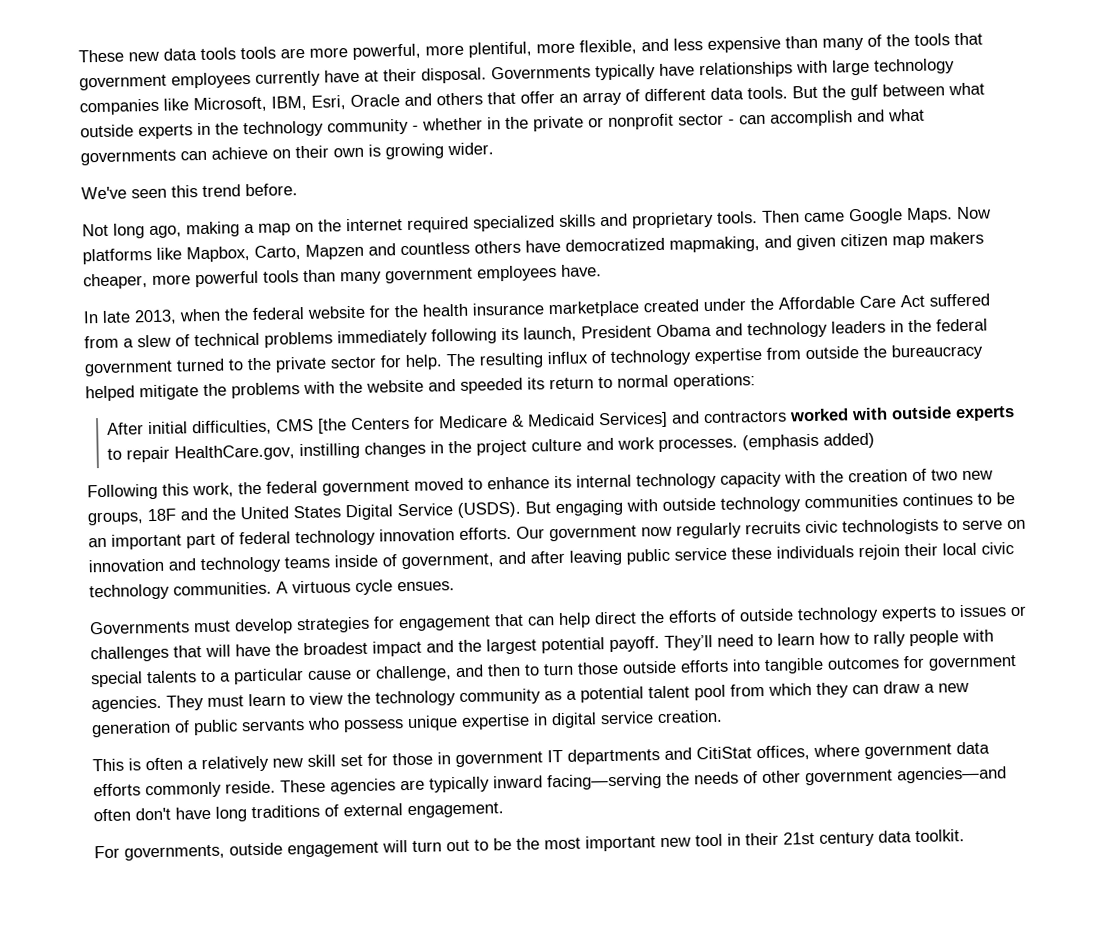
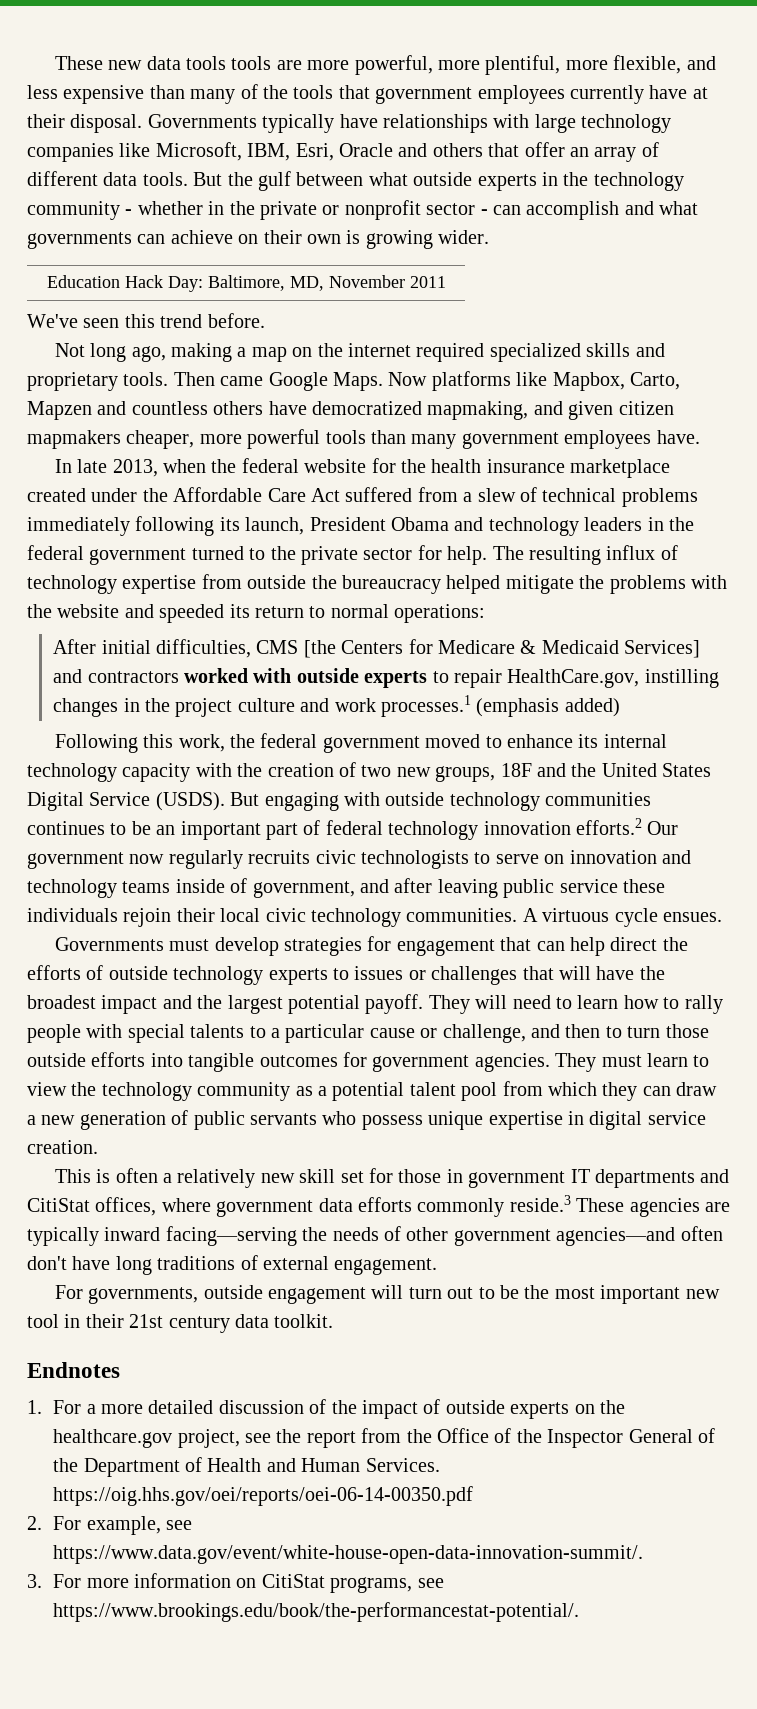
+ Education Hack Day: Baltimore, MD, November 2011
- Now platforms like Mapbox, Carto, Mapzen and countless others have democratized mapmaking, and given citizen map makers cheaper, more powerful tools than many government employees have.
+ Now platforms like Mapbox, Carto, Mapzen and countless others have democratized mapmaking, and given citizen mapmakers cheaper, more powerful tools than many government employees have.
- After initial difficulties, CMS [the Centers for Medicare & Medicaid Services] and contractors worked with outside experts to repair HealthCare.gov, instilling changes in the project culture and work processes. (emphasis added)
+ After initial difficulties, CMS [the Centers for Medicare & Medicaid Services] and contractors worked with outside experts to repair HealthCare.gov, instilling changes in the project culture and work processes.1 (emphasis added)
- But engaging with outside technology communities continues to be an important part of federal technology innovation efforts. Our government now regularly recruits civic technologists to serve on innovation and technology teams inside of government, and after leaving public service these individuals rejoin their local civic technology communities.
+ But engaging with outside technology communities continues to be an important part of federal technology innovation efforts.2 Our government now regularly recruits civic technologists to serve on innovation and technology teams inside of government, and after leaving public service these individuals rejoin their local civic technology communities.
- They’ll need to learn how to rally people with special talents to a particular cause or challenge, and then to turn those outside efforts into tangible outcomes for government agencies.
+ They will need to learn how to rally people with special talents to a particular cause or challenge, and then to turn those outside efforts into tangible outcomes for government agencies.
- This is often a relatively new skill set for those in government IT departments and CitiStat offices, where government data efforts commonly reside. These agencies are typically inward facing—serving the needs of other government agencies—and often don't have long traditions of external engagement.
+ This is often a relatively new skill set for those in government IT departments and CitiStat offices, where government data efforts commonly reside.3 These agencies are typically inward facing—serving the needs of other government agencies—and often don't have long traditions of external engagement.
+ Endnotes
+ 1. For a more detailed discussion of the impact of outside experts on the healthcare.gov project, see the report from the Office of the Inspector General of the Department of Health and Human Services. https://oig.hhs.gov/oei/reports/oei-06-14-00350.pdf
+ 2. For example, see https://www.data.gov/event/white-house-open-data-innovation-summit/.
+ 3. For more information on CitiStat programs, see https://www.brookings.edu/book/the-performancestat-potential/.

